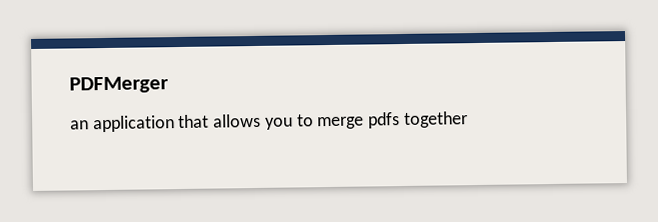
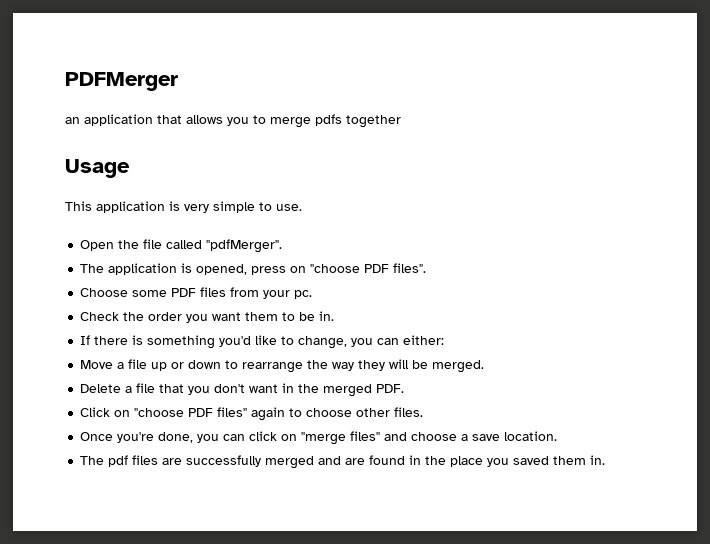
+ Usage
+ This application is very simple to use.
+ Open the file called "pdfMerger".
+ The application is opened, press on "choose PDF files".
+ Choose some PDF files from your pc.
+ Check the order you want them to be in.
+ If there is something you'd like to change, you can either:
+ Move a file up or down to rearrange the way they will be merged.
+ Delete a file that you don't want in the merged PDF.
+ Click on "choose PDF files" again to choose other files.
+ Once you're done, you can click on "merge files" and choose a save location.
+ The pdf files are successfully merged and are found in the place you saved them in.

